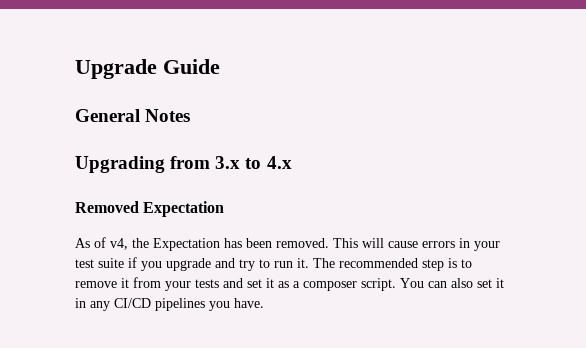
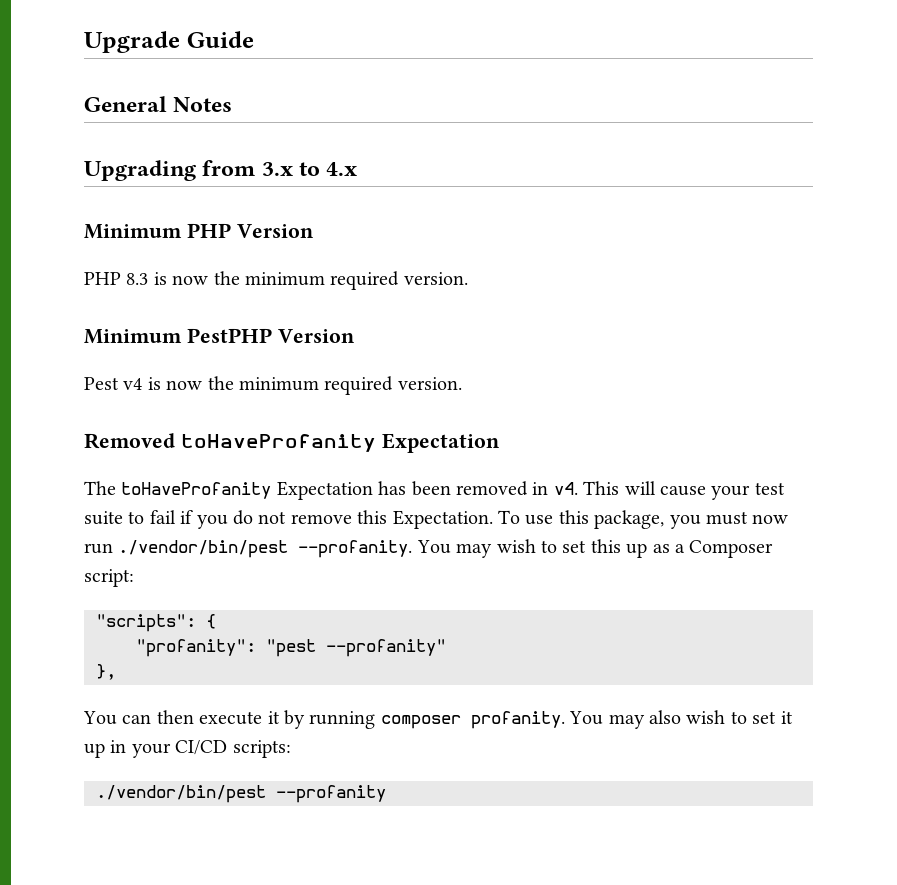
+ Minimum PHP Version
+ PHP 8.3 is now the minimum required version.
+ Minimum PestPHP Version
+ Pest v4 is now the minimum required version.
- Removed Expectation
+ Removed toHaveProfanity Expectation
- As of v4, the Expectation has been removed.
+ The toHaveProfanity Expectation has been removed in v4.
- This will cause errors in your test suite if you upgrade and try to run it. The recommended step is to remove it from your tests and set it as a composer script. You can also set it in any CI/CD pipelines you have.
+ This will cause your test suite to fail if you do not remove this Expectation. To use this package, you must now run ./vendor/bin/pest --profanity. You may wish to set this up as a Composer script:
+ "scripts": {
+ "profanity": "pest --profanity"
+ },
+ You can then execute it by running composer profanity. You may also wish to set it up in your CI/CD scripts:
+ ./vendor/bin/pest --profanity

